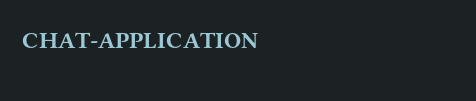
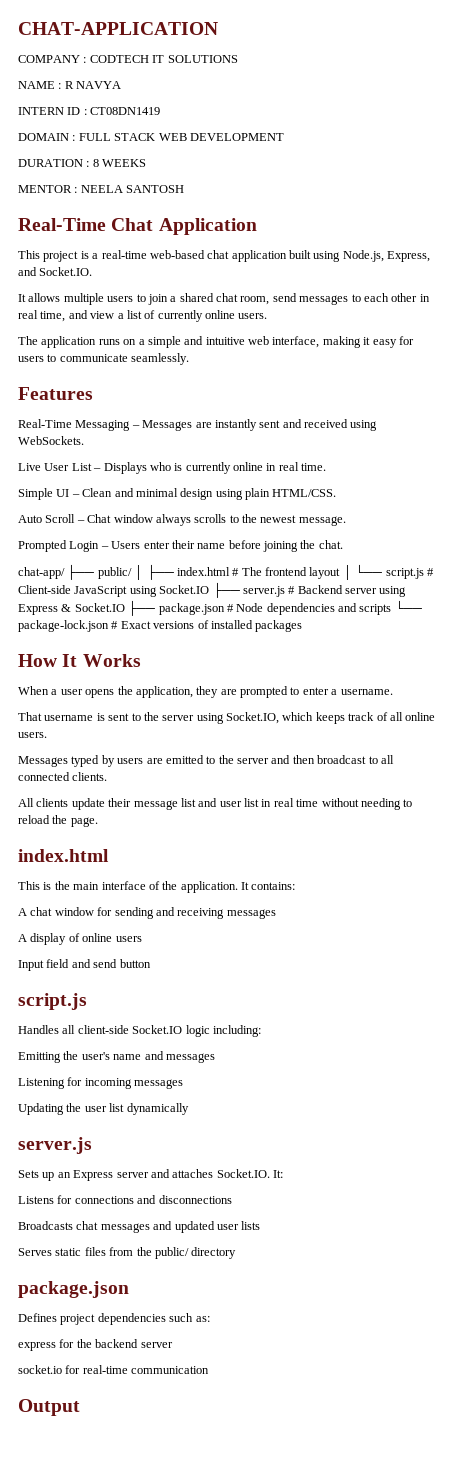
+ COMPANY : CODTECH IT SOLUTIONS
+ NAME : R NAVYA
+ INTERN ID : CT08DN1419
+ DOMAIN : FULL STACK WEB DEVELOPMENT
+ DURATION : 8 WEEKS
+ MENTOR : NEELA SANTOSH
+ Real-Time Chat Application
+ This project is a real-time web-based chat application built using Node.js, Express, and Socket.IO.
+ It allows multiple users to join a shared chat room, send messages to each other in real time, and view a list of currently online users.
+ The application runs on a simple and intuitive web interface, making it easy for users to communicate seamlessly.
+ Features
+ Real-Time Messaging – Messages are instantly sent and received using WebSockets.
+ Live User List – Displays who is currently online in real time.
+ Simple UI – Clean and minimal design using plain HTML/CSS.
+ Auto Scroll – Chat window always scrolls to the newest message.
+ Prompted Login – Users enter their name before joining the chat.
+ chat-app/ ├── public/ │ ├── index.html # The frontend layout │ └── script.js # Client-side JavaScript using Socket.IO ├── server.js # Backend server using Express & Socket.IO ├── package.json # Node dependencies and scripts └── package-lock.json # Exact versions of installed packages
+ How It Works
+ When a user opens the application, they are prompted to enter a username.
+ That username is sent to the server using Socket.IO, which keeps track of all online users.
+ Messages typed by users are emitted to the server and then broadcast to all connected clients.
+ All clients update their message list and user list in real time without needing to reload the page.
+ index.html
+ This is the main interface of the application. It contains:
+ A chat window for sending and receiving messages
+ A display of online users
+ Input field and send button
+ script.js
+ Handles all client-side Socket.IO logic including:
+ Emitting the user's name and messages
+ Listening for incoming messages
+ Updating the user list dynamically
+ server.js
+ Sets up an Express server and attaches Socket.IO. It:
+ Listens for connections and disconnections
+ Broadcasts chat messages and updated user lists
+ Serves static files from the public/ directory
+ package.json
+ Defines project dependencies such as:
+ express for the backend server
+ socket.io for real-time communication
+ Output

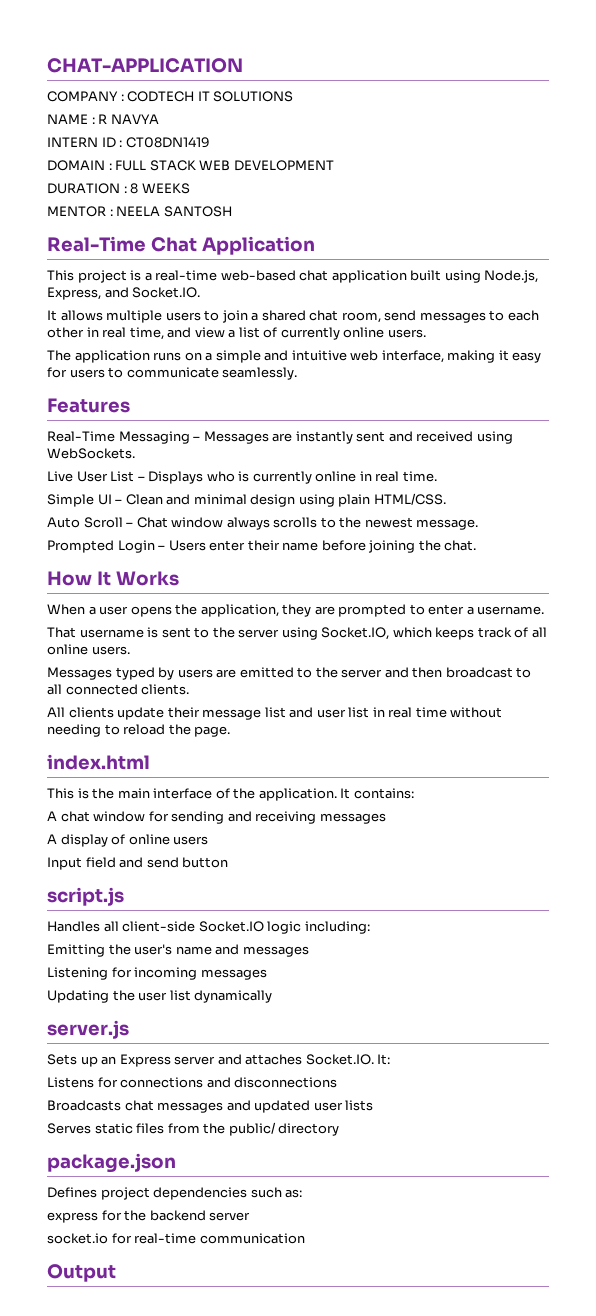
- chat-app/ ├── public/ │ ├── index.html # The frontend layout │ └── script.js # Client-side JavaScript using Socket.IO ├── server.js # Backend server using Express & Socket.IO ├── package.json # Node dependencies and scripts └── package-lock.json # Exact versions of installed packages

